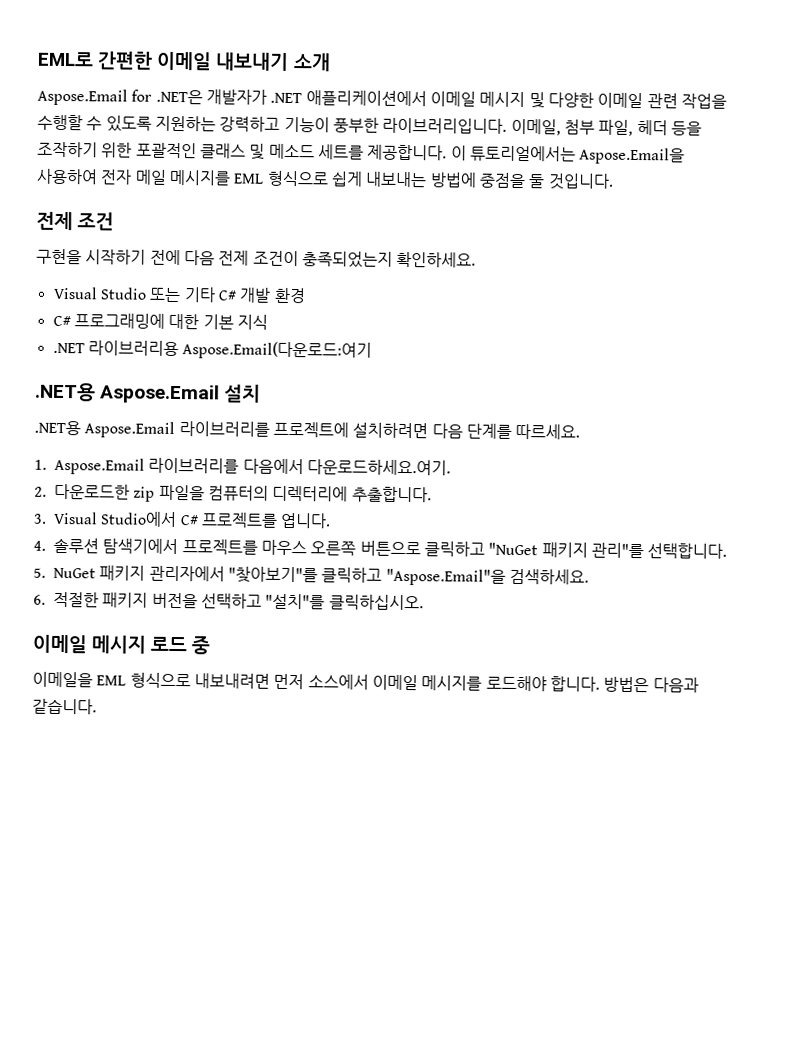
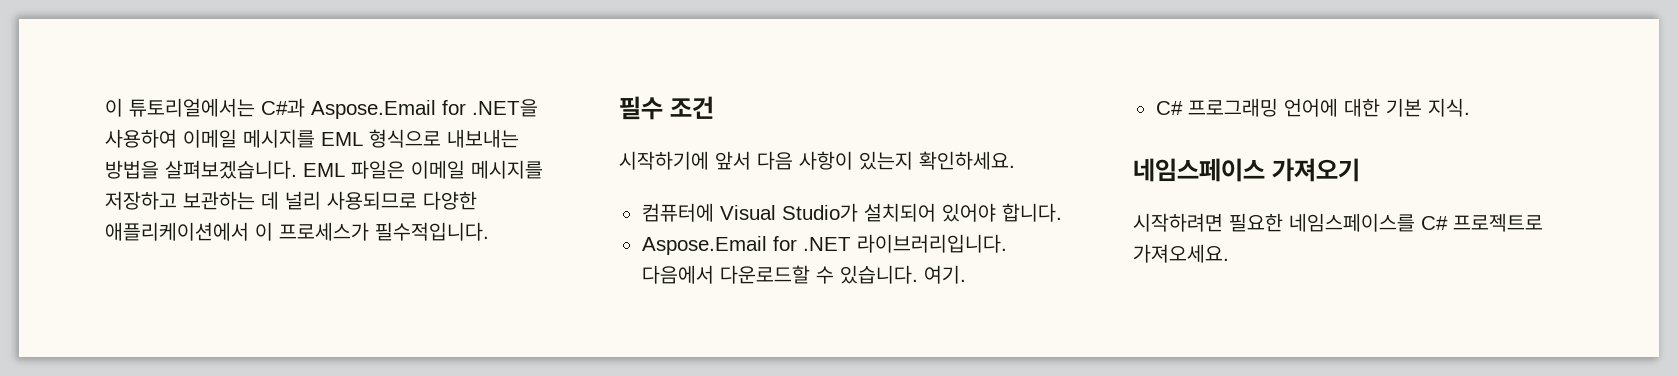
- EML로 간편한 이메일 내보내기 소개
- Aspose.Email for .NET은 개발자가 .NET 애플리케이션에서 이메일 메시지 및 다양한 이메일 관련 작업을 수행할 수 있도록 지원하는 강력하고 기능이 풍부한 라이브러리입니다. 이메일, 첨부 파일, 헤더 등을 조작하기 위한 포괄적인 클래스 및 메소드 세트를 제공합니다. 이 튜토리얼에서는 Aspose.Email을 사용하여 전자 메일 메시지를 EML 형식으로 쉽게 내보내는 방법에 중점을 둘 것입니다.
- 전제 조건
- 구현을 시작하기 전에 다음 전제 조건이 충족되었는지 확인하세요.
- Visual Studio 또는 기타 C# 개발 환경
- C# 프로그래밍에 대한 기본 지식
- .NET 라이브러리용 Aspose.Email(다운로드:여기
- .NET용 Aspose.Email 설치
- .NET용 Aspose.Email 라이브러리를 프로젝트에 설치하려면 다음 단계를 따르세요.
- 1. Aspose.Email 라이브러리를 다음에서 다운로드하세요.여기.
- 2. 다운로드한 zip 파일을 컴퓨터의 디렉터리에 추출합니다.
- 3. Visual Studio에서 C# 프로젝트를 엽니다.
- 4. 솔루션 탐색기에서 프로젝트를 마우스 오른쪽 버튼으로 클릭하고 "NuGet 패키지 관리"를 선택합니다.
- 5. NuGet 패키지 관리자에서 "찾아보기"를 클릭하고 "Aspose.Email"을 검색하세요.
- 6. 적절한 패키지 버전을 선택하고 "설치"를 클릭하십시오.
- 이메일 메시지 로드 중
- 이메일을 EML 형식으로 내보내려면 먼저 소스에서 이메일 메시지를 로드해야 합니다. 방법은 다음과 같습니다.
+ 이 튜토리얼에서는 C#과 Aspose.Email for .NET을 사용하여 이메일 메시지를 EML 형식으로 내보내는 방법을 살펴보겠습니다. EML 파일은 이메일 메시지를 저장하고 보관하는 데 널리 사용되므로 다양한 애플리케이션에서 이 프로세스가 필수적입니다.
+ 필수 조건
+ 시작하기에 앞서 다음 사항이 있는지 확인하세요.
+ 컴퓨터에 Visual Studio가 설치되어 있어야 합니다.
+ Aspose.Email for .NET 라이브러리입니다. 다음에서 다운로드할 수 있습니다. 여기.
+ C# 프로그래밍 언어에 대한 기본 지식.
+ 네임스페이스 가져오기
+ 시작하려면 필요한 네임스페이스를 C# 프로젝트로 가져오세요.

